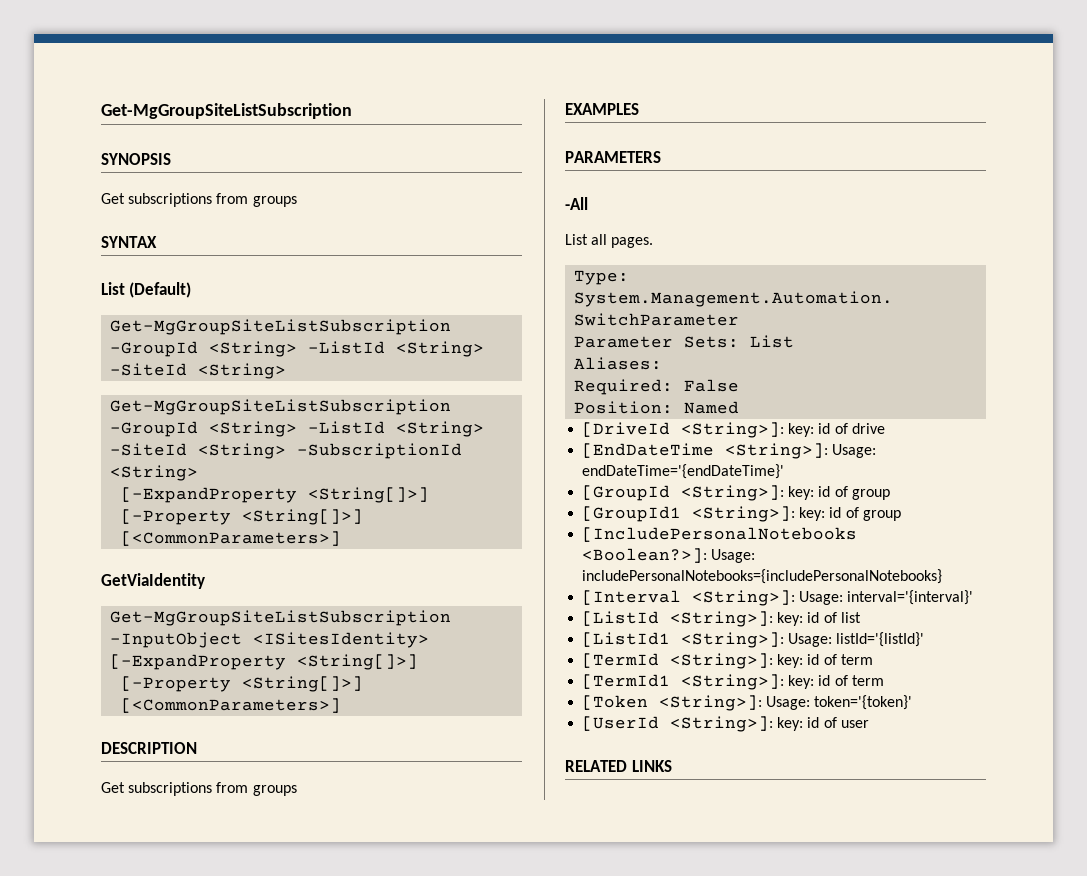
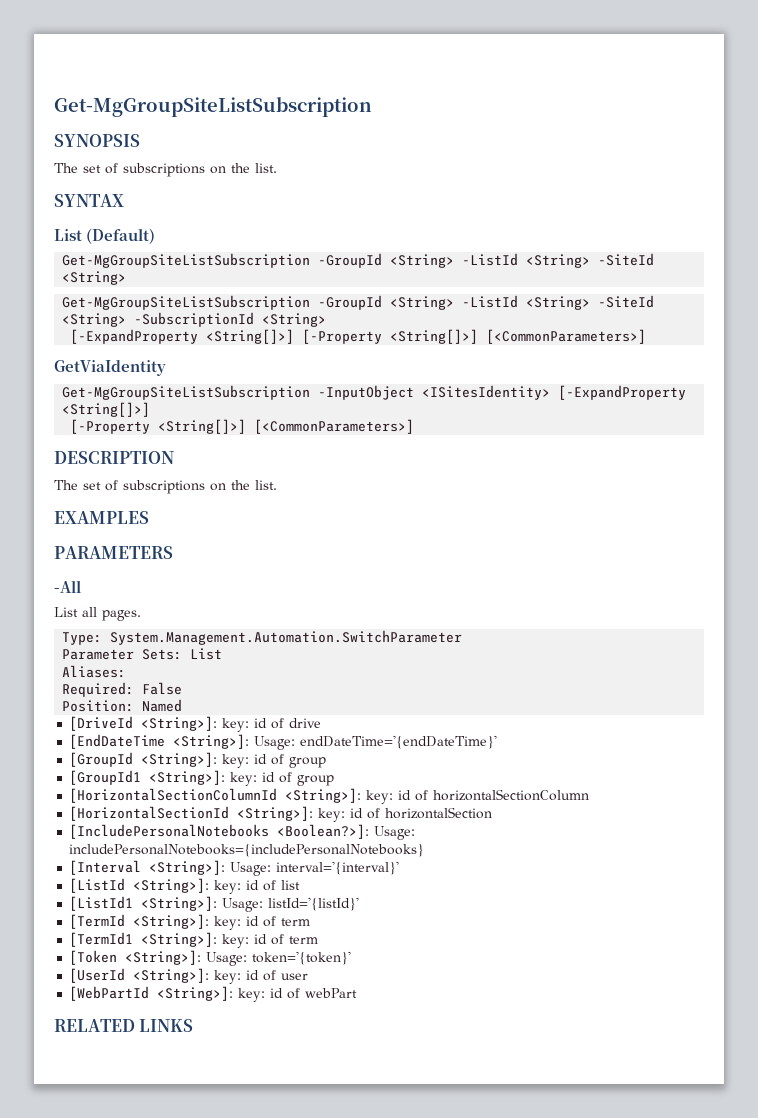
  SYNOPSIS
- Get subscriptions from groups
+ The set of subscriptions on the list.
  DESCRIPTION
- Get subscriptions from groups
+ The set of subscriptions on the list.
+ [HorizontalSectionColumnId <String>]: key: id of horizontalSectionColumn
+ [HorizontalSectionId <String>]: key: id of horizontalSection
+ [WebPartId <String>]: key: id of webPart

